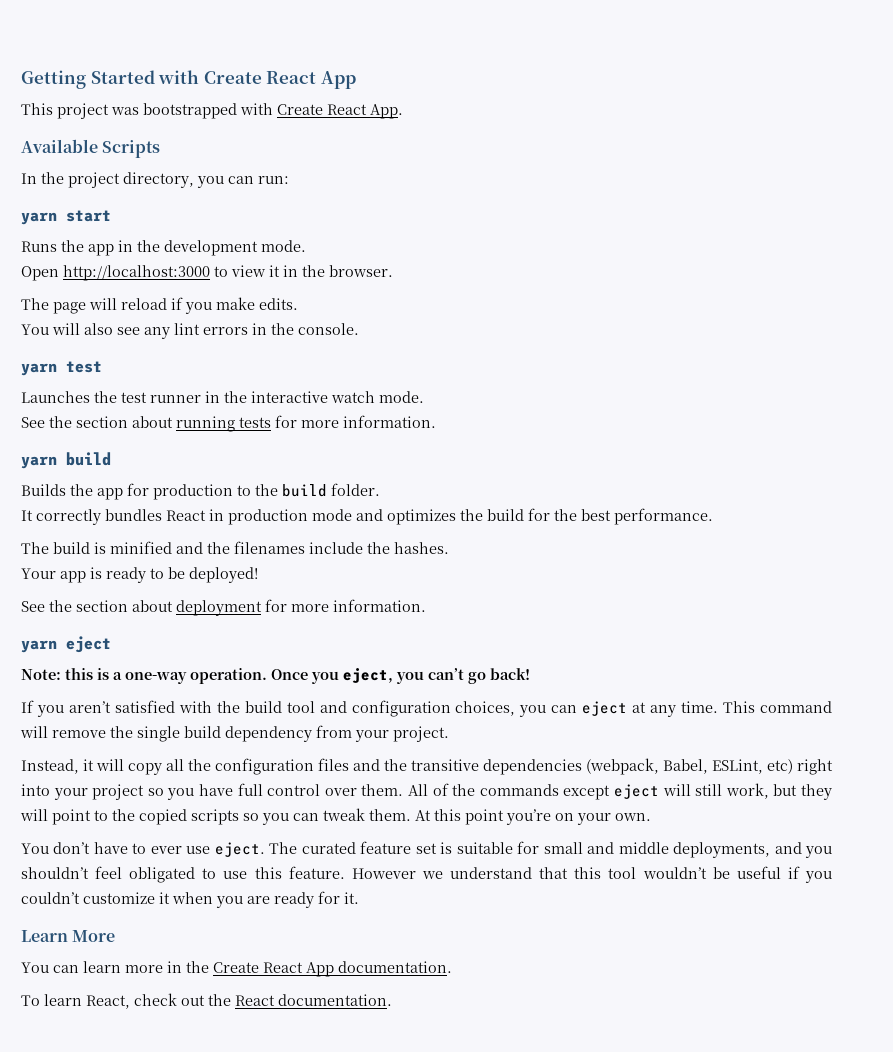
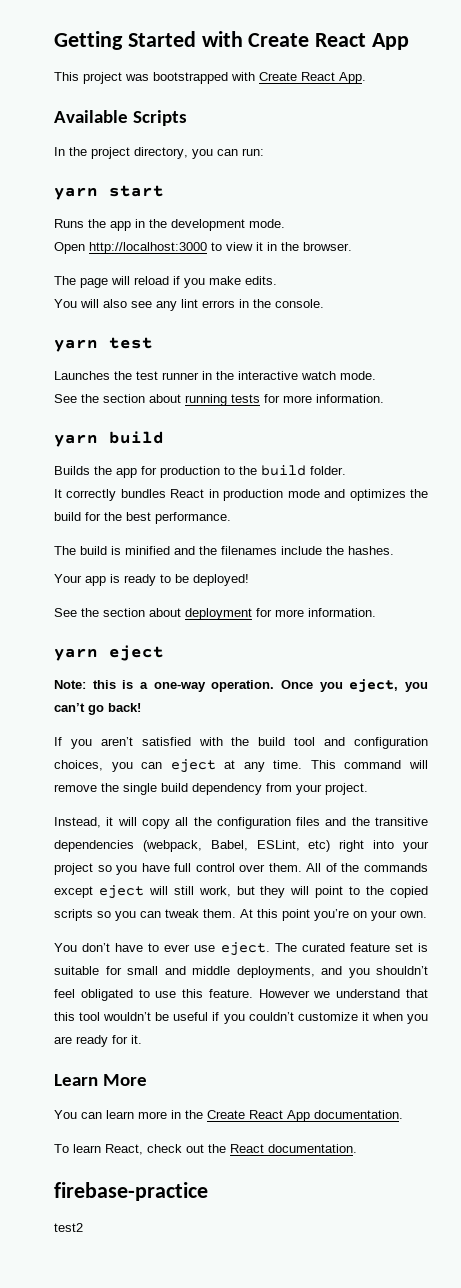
+ firebase-practice
+ test2

